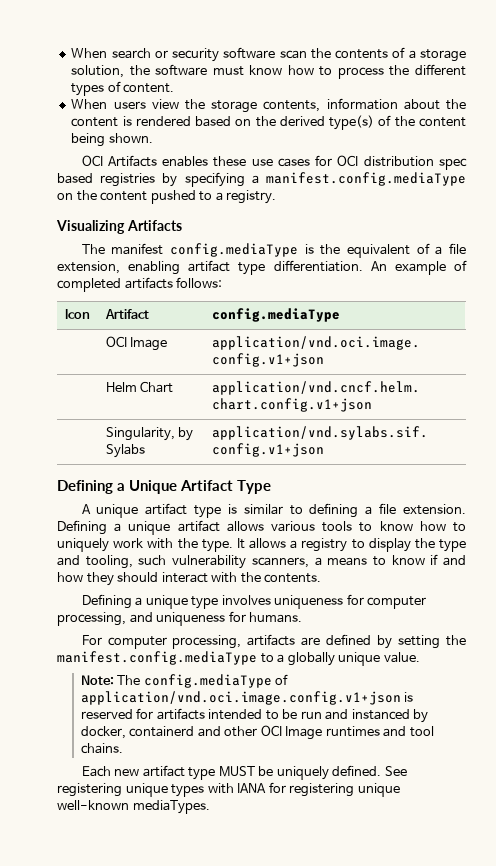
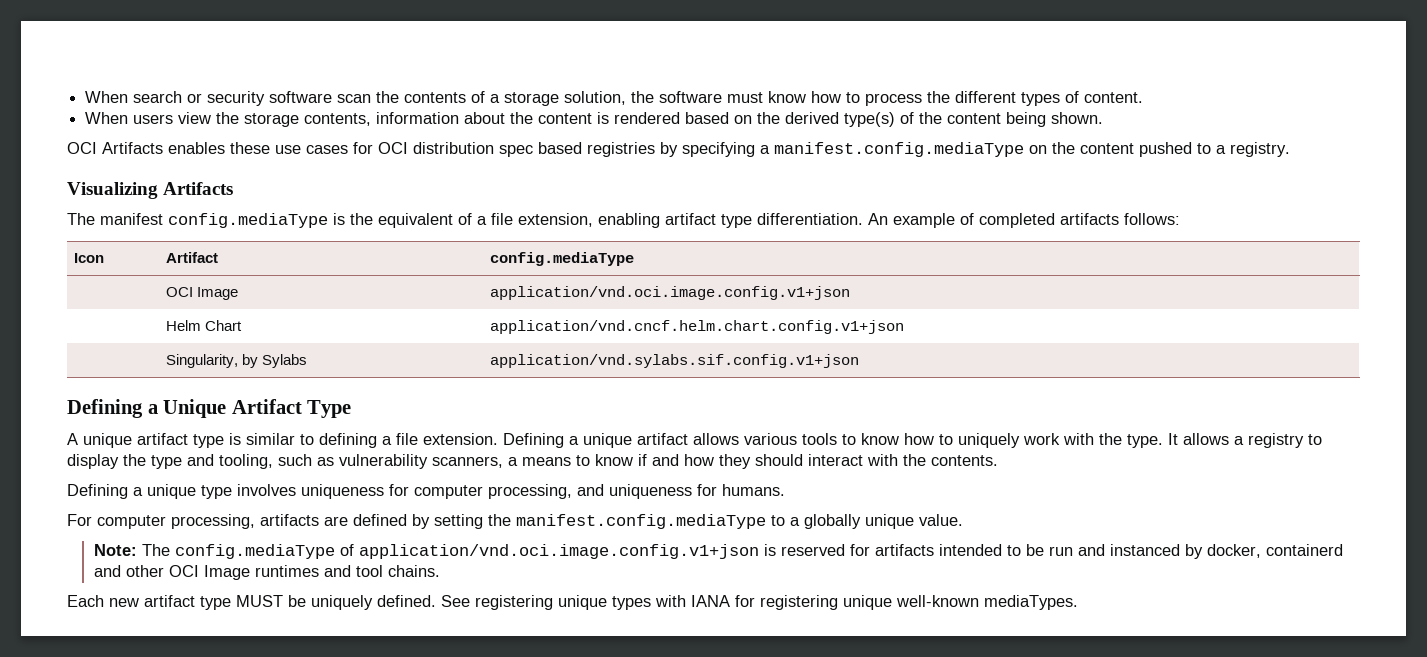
- It allows a registry to display the type and tooling, such vulnerability scanners, a means to know if and how they should interact with the contents.
+ It allows a registry to display the type and tooling, such as vulnerability scanners, a means to know if and how they should interact with the contents.

